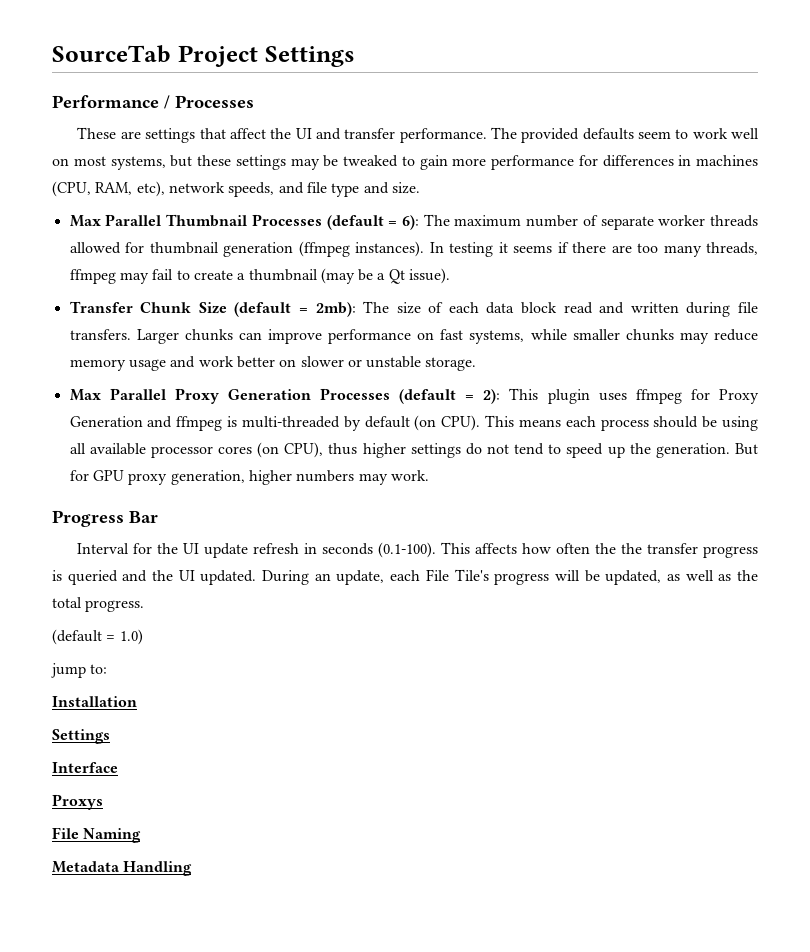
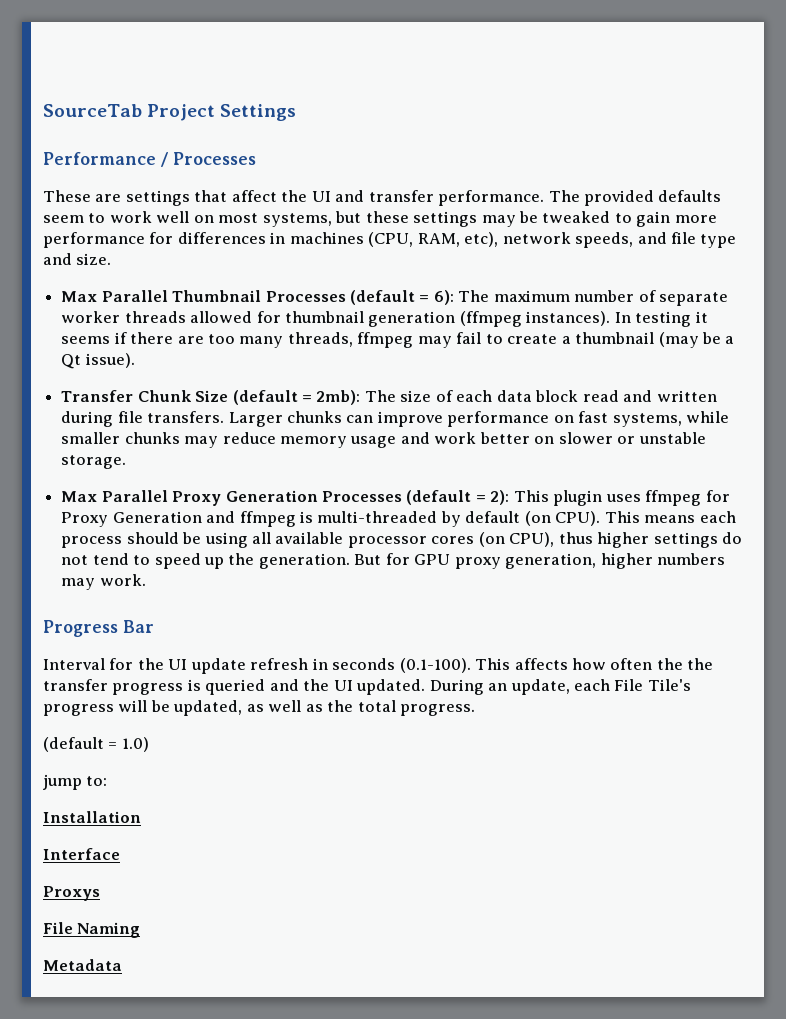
  Installation
- Settings
- Metadata Handling
+ Metadata

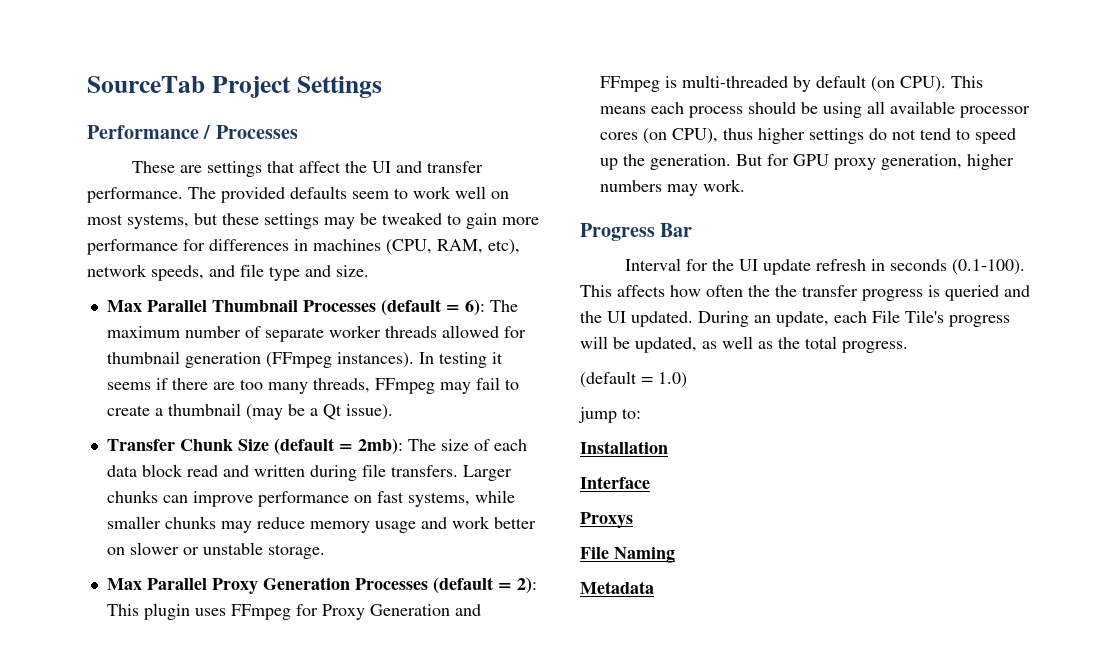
- Max Parallel Thumbnail Processes (default = 6): The maximum number of separate worker threads allowed for thumbnail generation (ffmpeg instances).
+ Max Parallel Thumbnail Processes (default = 6): The maximum number of separate worker threads allowed for thumbnail generation (FFmpeg instances).
- In testing it seems if there are too many threads, ffmpeg may fail to create a thumbnail (may be a Qt issue).
+ In testing it seems if there are too many threads, FFmpeg may fail to create a thumbnail (may be a Qt issue).
- Max Parallel Proxy Generation Processes (default = 2): This plugin uses ffmpeg for Proxy Generation and ffmpeg is multi-threaded by default (on CPU).
+ Max Parallel Proxy Generation Processes (default = 2): This plugin uses FFmpeg for Proxy Generation and FFmpeg is multi-threaded by default (on CPU).

